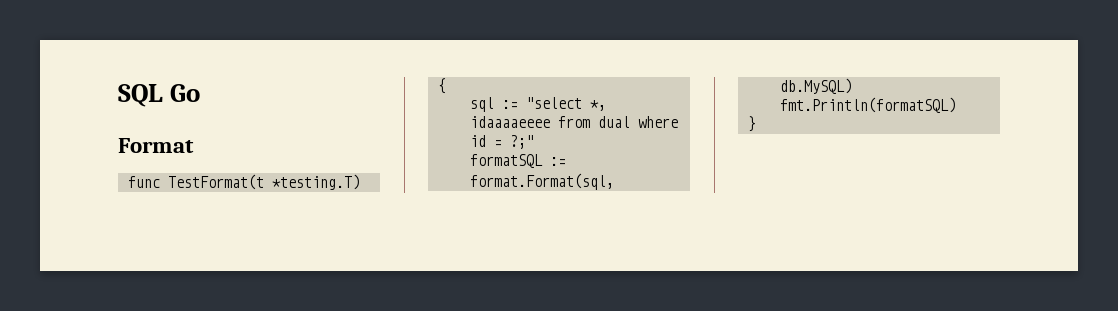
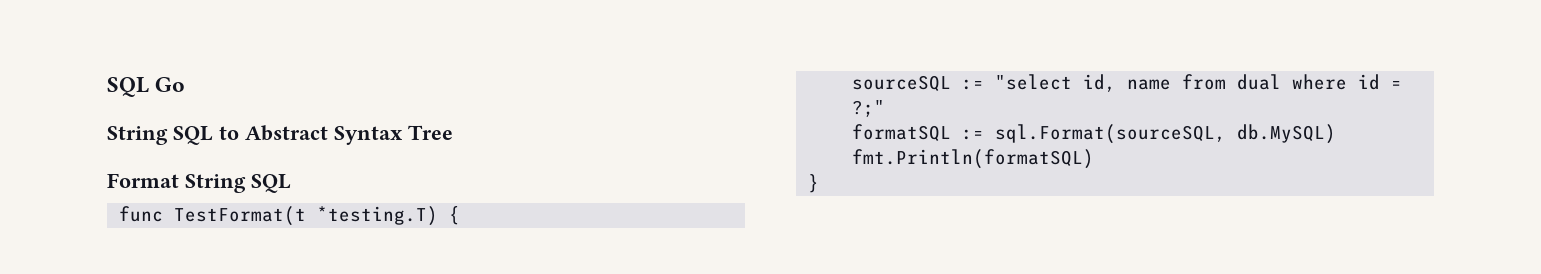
+ String SQL to Abstract Syntax Tree
- Format
+ Format String SQL
- sql := "select *, idaaaaeeee from dual where id = ?;"
+ sourceSQL := "select id, name from dual where id = ?;"
- formatSQL := format.Format(sql, db.MySQL)
+ formatSQL := sql.Format(sourceSQL, db.MySQL)

